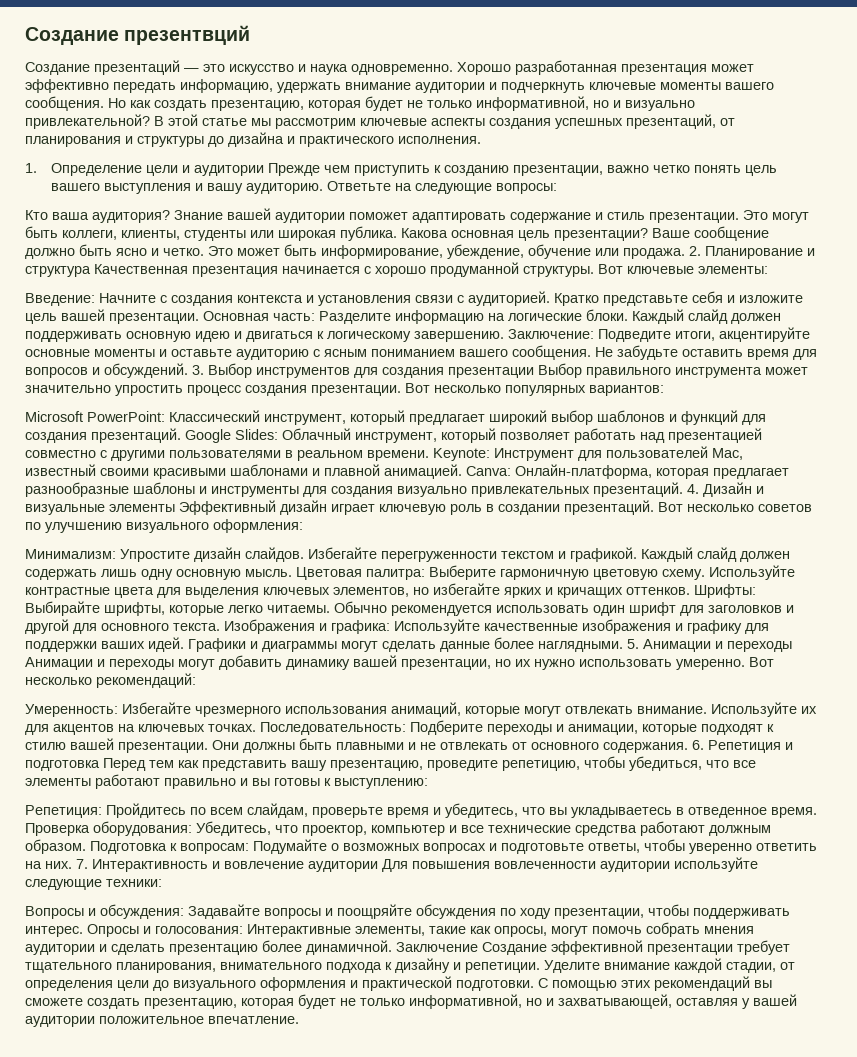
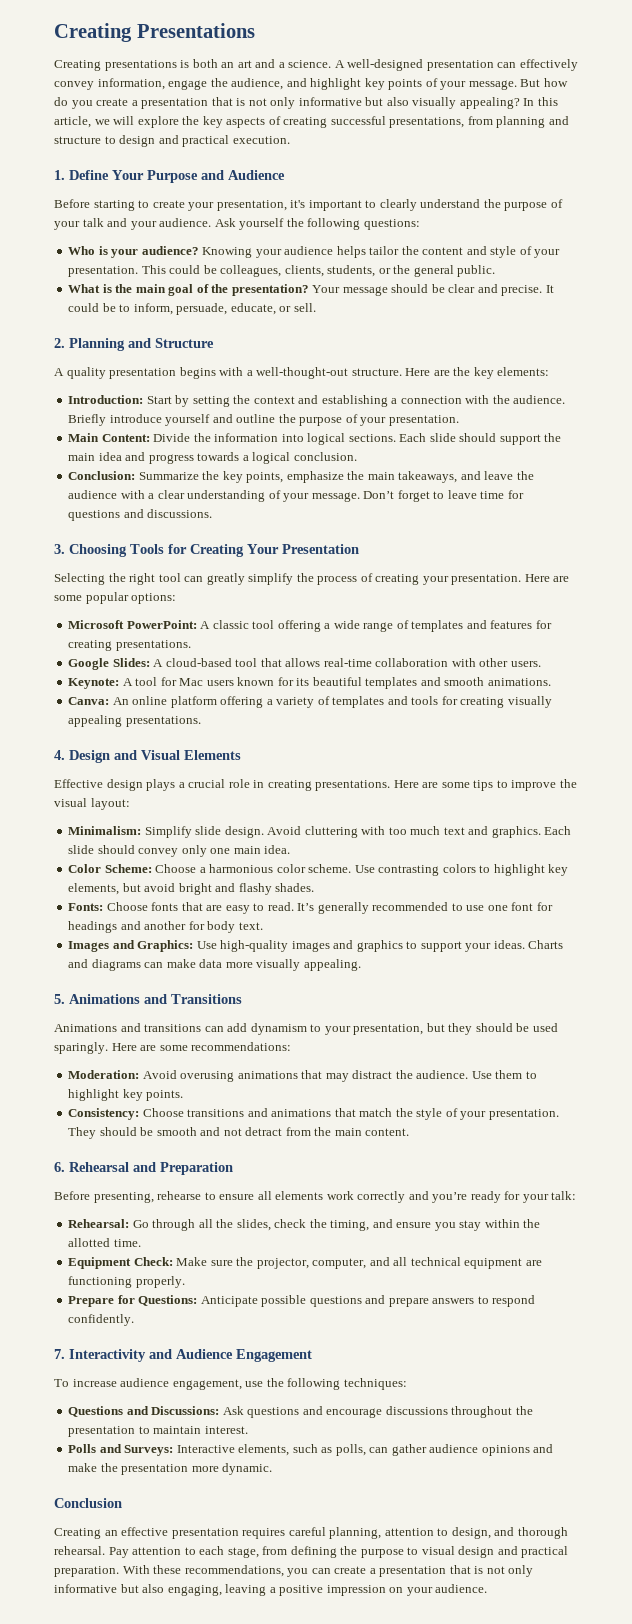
- Создание презентвций
- Создание презентаций — это искусство и наука одновременно. Хорошо разработанная презентация может эффективно передать информацию, удержать внимание аудитории и подчеркнуть ключевые моменты вашего сообщения. Но как создать презентацию, которая будет не только информативной, но и визуально привлекательной? В этой статье мы рассмотрим ключевые аспекты создания успешных презентаций, от планирования и структуры до дизайна и практического исполнения.
- 1. Определение цели и аудитории Прежде чем приступить к созданию презентации, важно четко понять цель вашего выступления и вашу аудиторию. Ответьте на следующие вопросы:
- Кто ваша аудитория? Знание вашей аудитории поможет адаптировать содержание и стиль презентации. Это могут быть коллеги, клиенты, студенты или широкая публика. Какова основная цель презентации? Ваше сообщение должно быть ясно и четко. Это может быть информирование, убеждение, обучение или продажа. 2. Планирование и структура Качественная презентация начинается с хорошо продуманной структуры. Вот ключевые элементы:
- Введение: Начните с создания контекста и установления связи с аудиторией. Кратко представьте себя и изложите цель вашей презентации. Основная часть: Разделите информацию на логические блоки. Каждый слайд должен поддерживать основную идею и двигаться к логическому завершению. Заключение: Подведите итоги, акцентируйте основные моменты и оставьте аудиторию с ясным пониманием вашего сообщения. Не забудьте оставить время для вопросов и обсуждений. 3. Выбор инструментов для создания презентации Выбор правильного инструмента может значительно упростить процесс создания презентации. Вот несколько популярных вариантов:
- Microsoft PowerPoint: Классический инструмент, который предлагает широкий выбор шаблонов и функций для создания презентаций. Google Slides: Облачный инструмент, который позволяет работать над презентацией совместно с другими пользователями в реальном времени. Keynote: Инструмент для пользователей Mac, известный своими красивыми шаблонами и плавной анимацией. Canva: Онлайн-платформа, которая предлагает разнообразные шаблоны и инструменты для создания визуально привлекательных презентаций. 4. Дизайн и визуальные элементы Эффективный дизайн играет ключевую роль в создании презентаций. Вот несколько советов по улучшению визуального оформления:
- Минимализм: Упростите дизайн слайдов. Избегайте перегруженности текстом и графикой. Каждый слайд должен содержать лишь одну основную мысль. Цветовая палитра: Выберите гармоничную цветовую схему. Используйте контрастные цвета для выделения ключевых элементов, но избегайте ярких и кричащих оттенков. Шрифты: Выбирайте шрифты, которые легко читаемы. Обычно рекомендуется использовать один шрифт для заголовков и другой для основного текста. Изображения и графика: Используйте качественные изображения и графику для поддержки ваших идей. Графики и диаграммы могут сделать данные более наглядными. 5. Анимации и переходы Анимации и переходы могут добавить динамику вашей презентации, но их нужно использовать умеренно. Вот несколько рекомендаций:
- Умеренность: Избегайте чрезмерного использования анимаций, которые могут отвлекать внимание. Используйте их для акцентов на ключевых точках. Последовательность: Подберите переходы и анимации, которые подходят к стилю вашей презентации. Они должны быть плавными и не отвлекать от основного содержания. 6. Репетиция и подготовка Перед тем как представить вашу презентацию, проведите репетицию, чтобы убедиться, что все элементы работают правильно и вы готовы к выступлению:
- Репетиция: Пройдитесь по всем слайдам, проверьте время и убедитесь, что вы укладываетесь в отведенное время. Проверка оборудования: Убедитесь, что проектор, компьютер и все технические средства работают должным образом. Подготовка к вопросам: Подумайте о возможных вопросах и подготовьте ответы, чтобы уверенно ответить на них. 7. Интерактивность и вовлечение аудитории Для повышения вовлеченности аудитории используйте следующие техники:
- Вопросы и обсуждения: Задавайте вопросы и поощряйте обсуждения по ходу презентации, чтобы поддерживать интерес. Опросы и голосования: Интерактивные элементы, такие как опросы, могут помочь собрать мнения аудитории и сделать презентацию более динамичной. Заключение Создание эффективной презентации требует тщательного планирования, внимательного подхода к дизайну и репетиции. Уделите внимание каждой стадии, от определения цели до визуального оформления и практической подготовки. С помощью этих рекомендаций вы сможете создать презентацию, которая будет не только информативной, но и захватывающей, оставляя у вашей аудитории положительное впечатление.
+ Creating Presentations
+ Creating presentations is both an art and a science. A well-designed presentation can effectively convey information, engage the audience, and highlight key points of your message. But how do you create a presentation that is not only informative but also visually appealing? In this article, we will explore the key aspects of creating successful presentations, from planning and structure to design and practical execution.
+ 1. Define Your Purpose and Audience
+ Before starting to create your presentation, it's important to clearly understand the purpose of your talk and your audience. Ask yourself the following questions:
+ Who is your audience? Knowing your audience helps tailor the content and style of your presentation. This could be colleagues, clients, students, or the general public.
+ What is the main goal of the presentation? Your message should be clear and precise. It could be to inform, persuade, educate, or sell.
+ 2. Planning and Structure
+ A quality presentation begins with a well-thought-out structure. Here are the key elements:
+ Introduction: Start by setting the context and establishing a connection with the audience. Briefly introduce yourself and outline the purpose of your presentation.
+ Main Content: Divide the information into logical sections. Each slide should support the main idea and progress towards a logical conclusion.
+ Conclusion: Summarize the key points, emphasize the main takeaways, and leave the audience with a clear understanding of your message. Don’t forget to leave time for questions and discussions.
+ 3. Choosing Tools for Creating Your Presentation
+ Selecting the right tool can greatly simplify the process of creating your presentation. Here are some popular options:
+ Microsoft PowerPoint: A classic tool offering a wide range of templates and features for creating presentations.
+ Google Slides: A cloud-based tool that allows real-time collaboration with other users.
+ Keynote: A tool for Mac users known for its beautiful templates and smooth animations.
+ Canva: An online platform offering a variety of templates and tools for creating visually appealing presentations.
+ 4. Design and Visual Elements
+ Effective design plays a crucial role in creating presentations. Here are some tips to improve the visual layout:
+ Minimalism: Simplify slide design. Avoid cluttering with too much text and graphics. Each slide should convey only one main idea.
+ Color Scheme: Choose a harmonious color scheme. Use contrasting colors to highlight key elements, but avoid bright and flashy shades.
+ Fonts: Choose fonts that are easy to read. It’s generally recommended to use one font for headings and another for body text.
+ Images and Graphics: Use high-quality images and graphics to support your ideas. Charts and diagrams can make data more visually appealing.
+ 5. Animations and Transitions
+ Animations and transitions can add dynamism to your presentation, but they should be used sparingly. Here are some recommendations:
+ Moderation: Avoid overusing animations that may distract the audience. Use them to highlight key points.
+ Consistency: Choose transitions and animations that match the style of your presentation. They should be smooth and not detract from the main content.
+ 6. Rehearsal and Preparation
+ Before presenting, rehearse to ensure all elements work correctly and you’re ready for your talk:
+ Rehearsal: Go through all the slides, check the timing, and ensure you stay within the allotted time.
+ Equipment Check: Make sure the projector, computer, and all technical equipment are functioning properly.
+ Prepare for Questions: Anticipate possible questions and prepare answers to respond confidently.
+ 7. Interactivity and Audience Engagement
+ To increase audience engagement, use the following techniques:
+ Questions and Discussions: Ask questions and encourage discussions throughout the presentation to maintain interest.
+ Polls and Surveys: Interactive elements, such as polls, can gather audience opinions and make the presentation more dynamic.
+ Conclusion
+ Creating an effective presentation requires careful planning, attention to design, and thorough rehearsal. Pay attention to each stage, from defining the purpose to visual design and practical preparation. With these recommendations, you can create a presentation that is not only informative but also engaging, leaving a positive impression on your audience.

